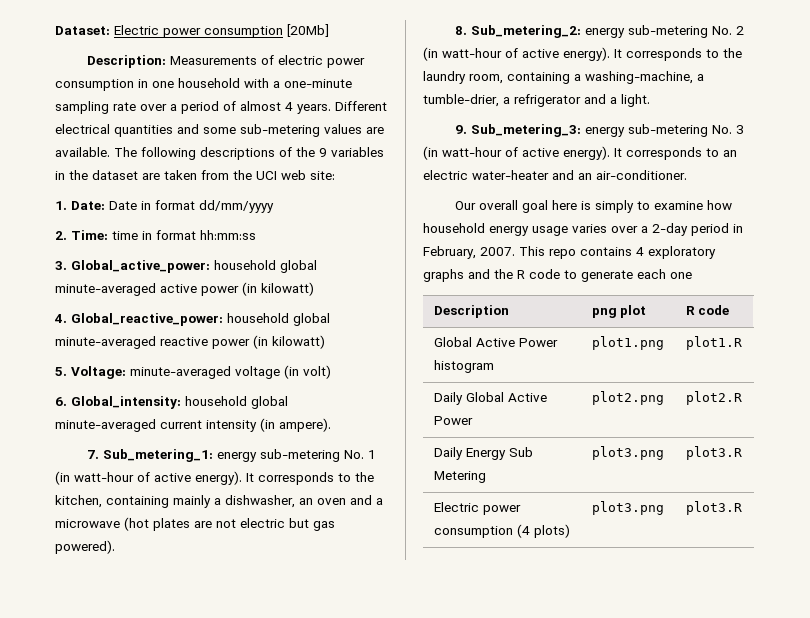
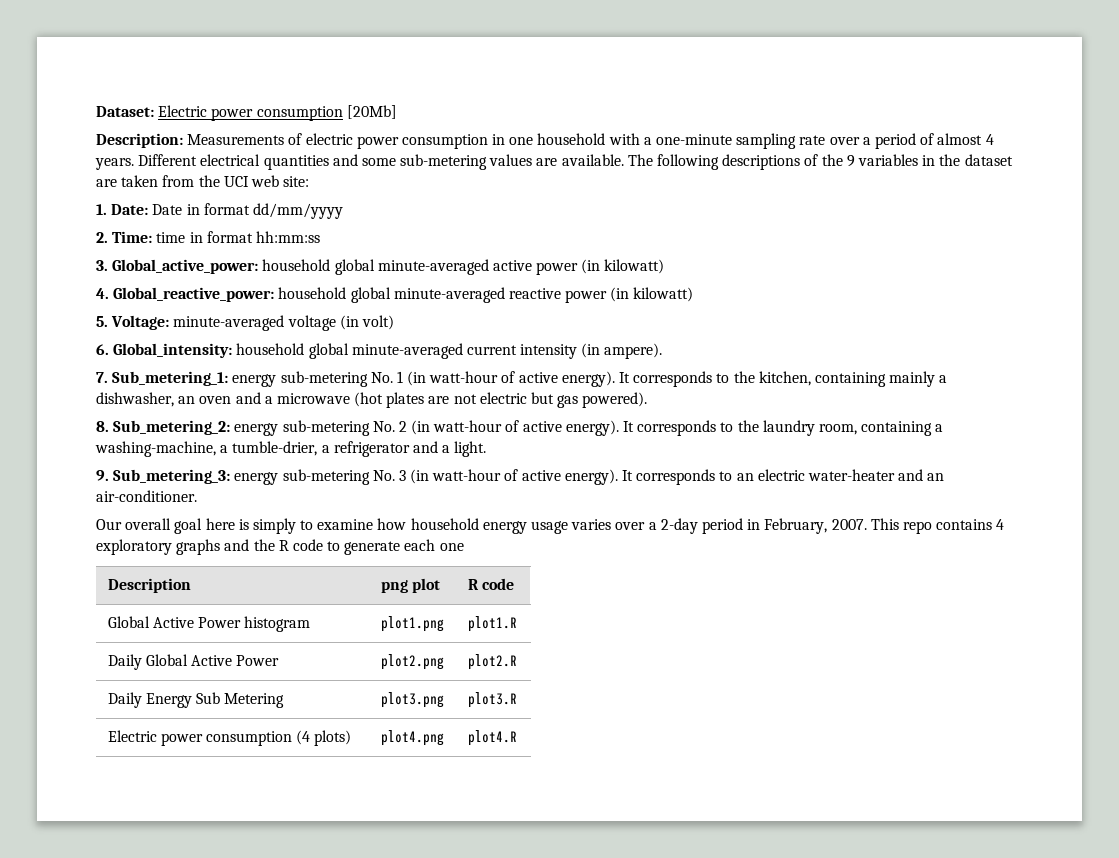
- Electric power consumption (4 plots) | plot3.png | plot3.R
+ Electric power consumption (4 plots) | plot4.png | plot4.R

